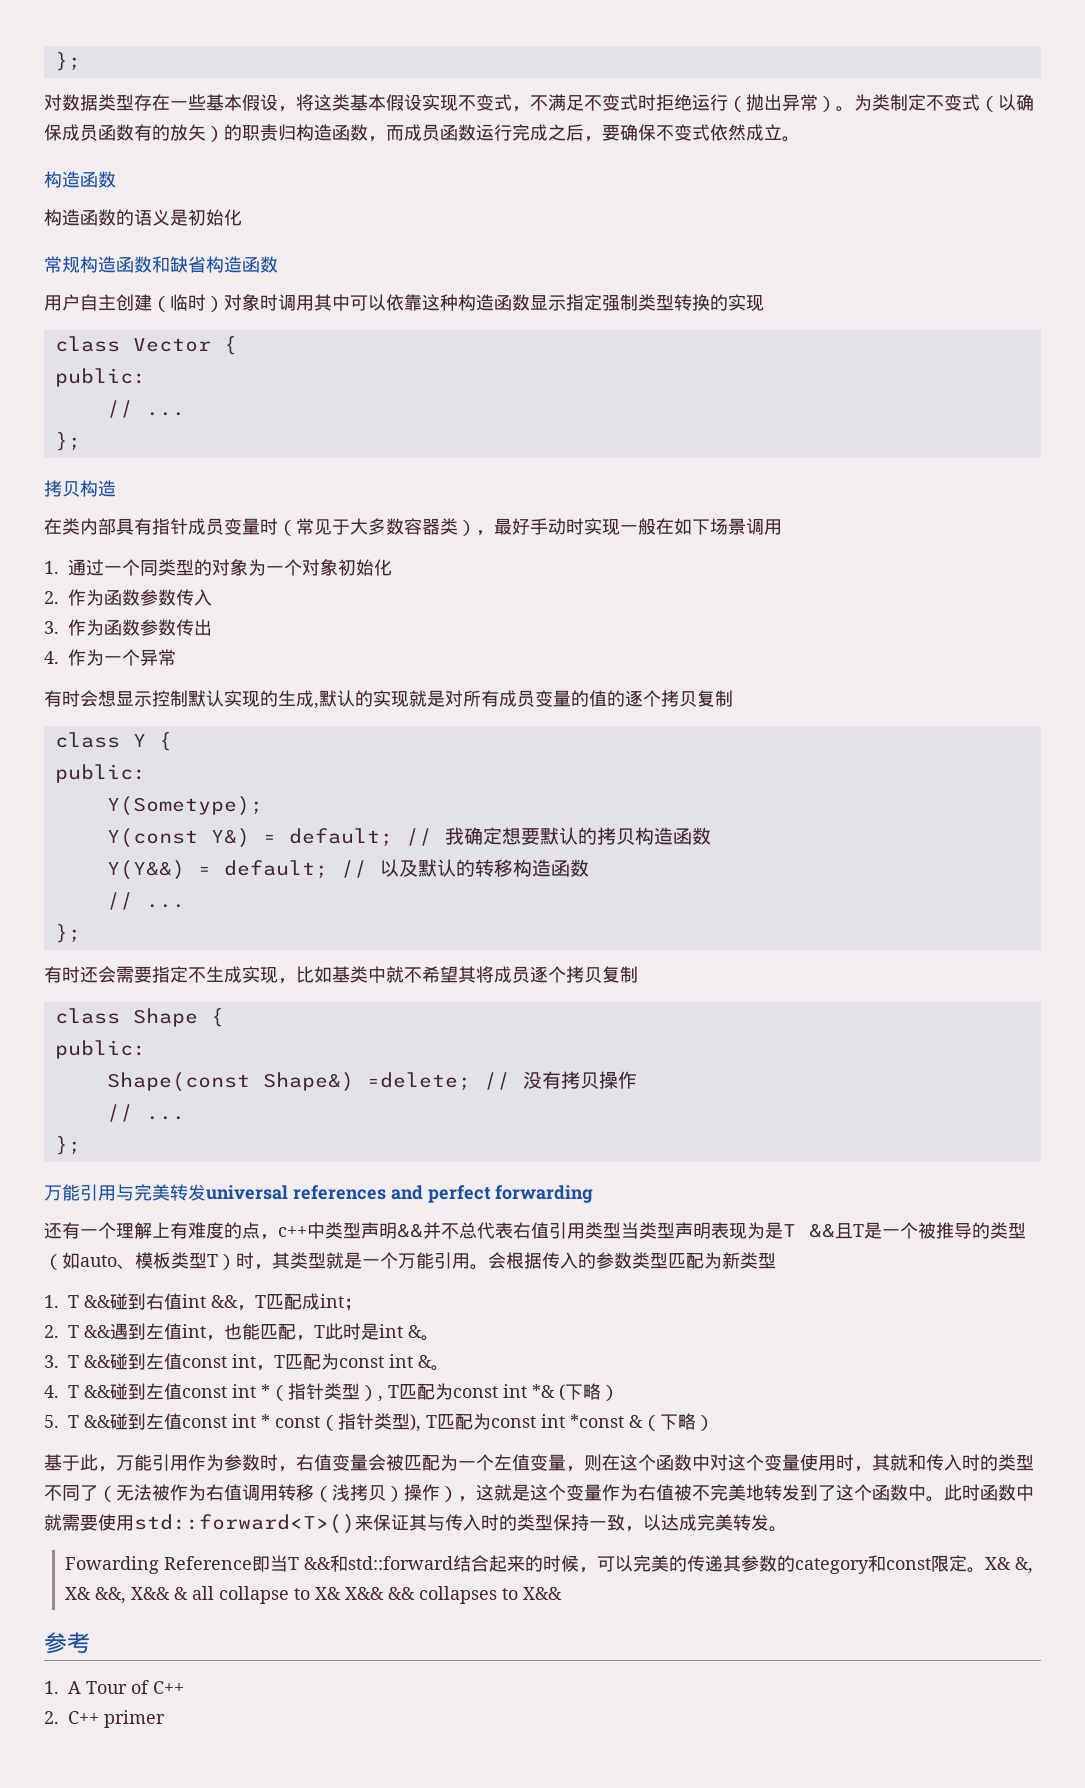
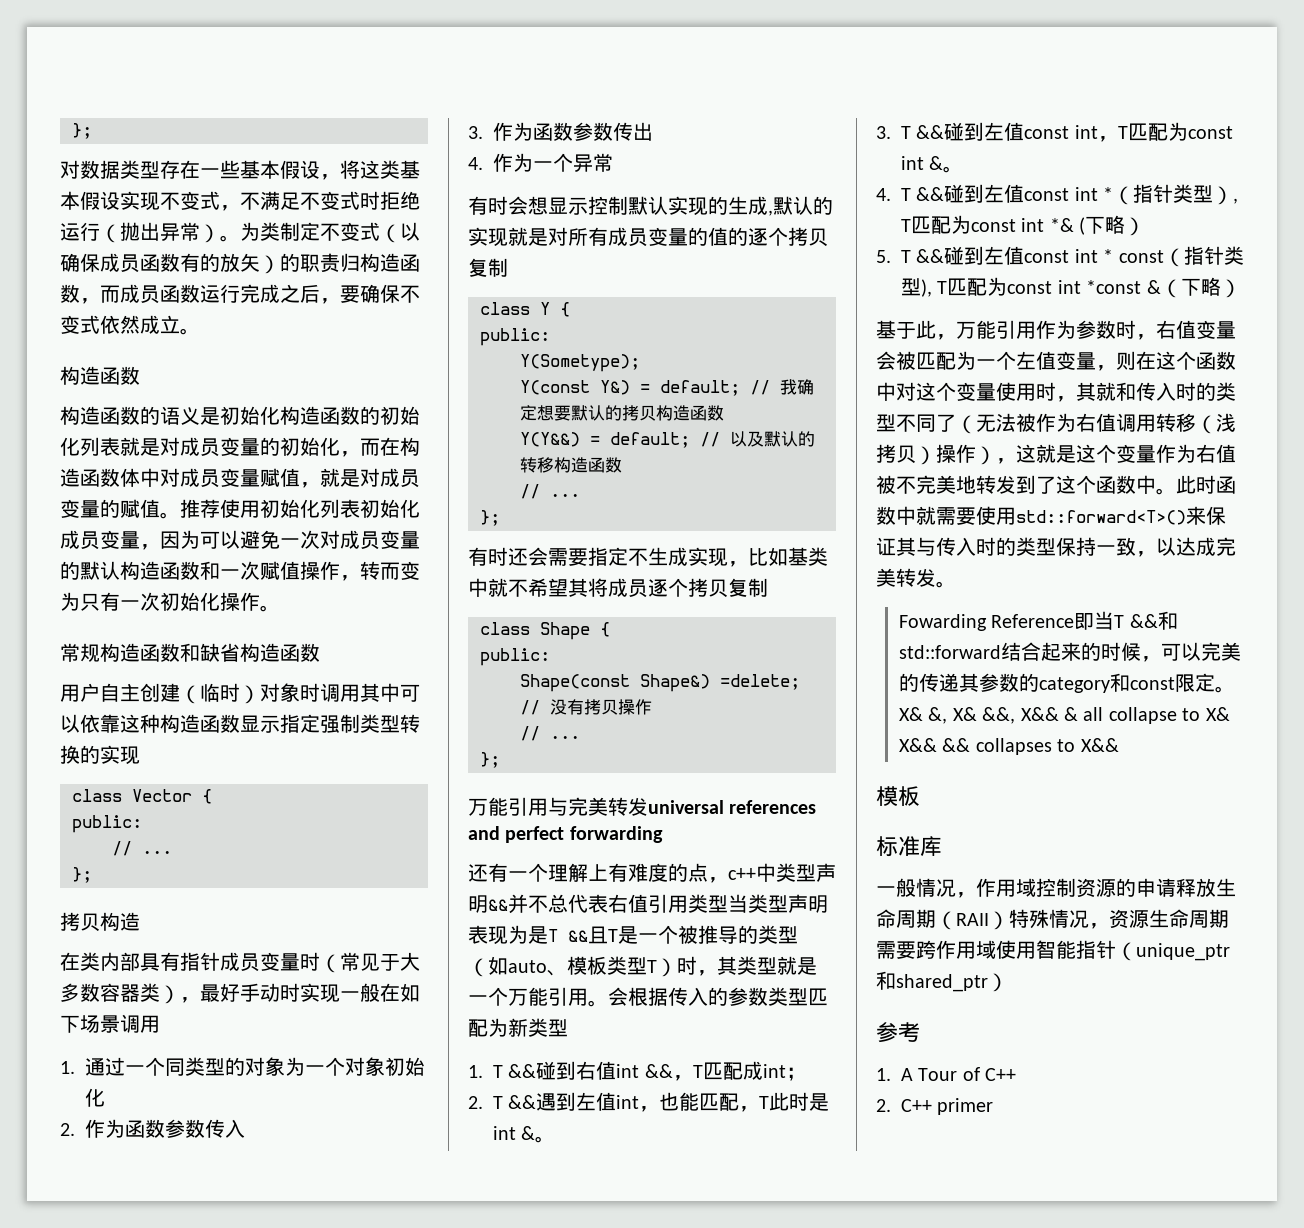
- 构造函数的语义是初始化
+ 构造函数的语义是初始化构造函数的初始化列表就是对成员变量的初始化，而在构造函数体中对成员变量赋值，就是对成员变量的赋值。推荐使用初始化列表初始化成员变量，因为可以避免一次对成员变量的默认构造函数和一次赋值操作，转而变为只有一次初始化操作。
  X& &, X& &&, X&& & all collapse to X& X&& && collapses to X&&
+ 模板
+ 标准库
+ 一般情况，作用域控制资源的申请释放生命周期（RAII）特殊情况，资源生命周期需要跨作用域使用智能指针（unique_ptr和shared_ptr）

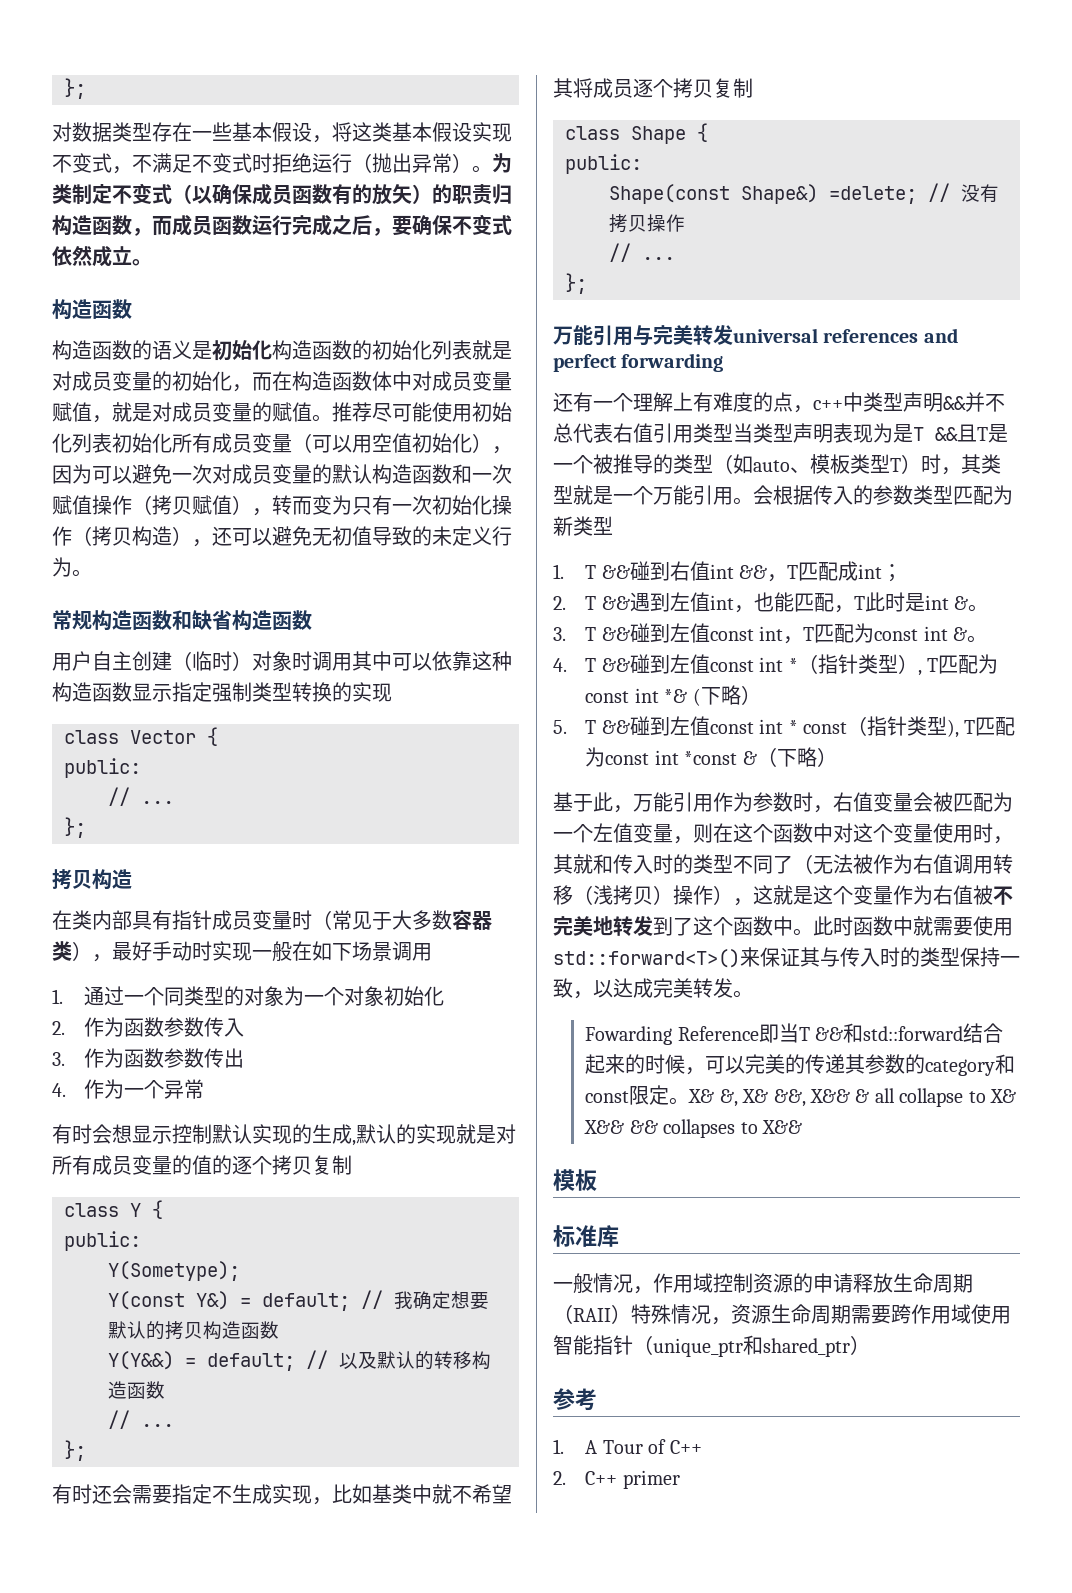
- 推荐使用初始化列表初始化成员变量，因为可以避免一次对成员变量的默认构造函数和一次赋值操作，转而变为只有一次初始化操作。
+ 推荐尽可能使用初始化列表初始化所有成员变量（可以用空值初始化），因为可以避免一次对成员变量的默认构造函数和一次赋值操作（拷贝赋值），转而变为只有一次初始化操作（拷贝构造），还可以避免无初值导致的未定义行为。

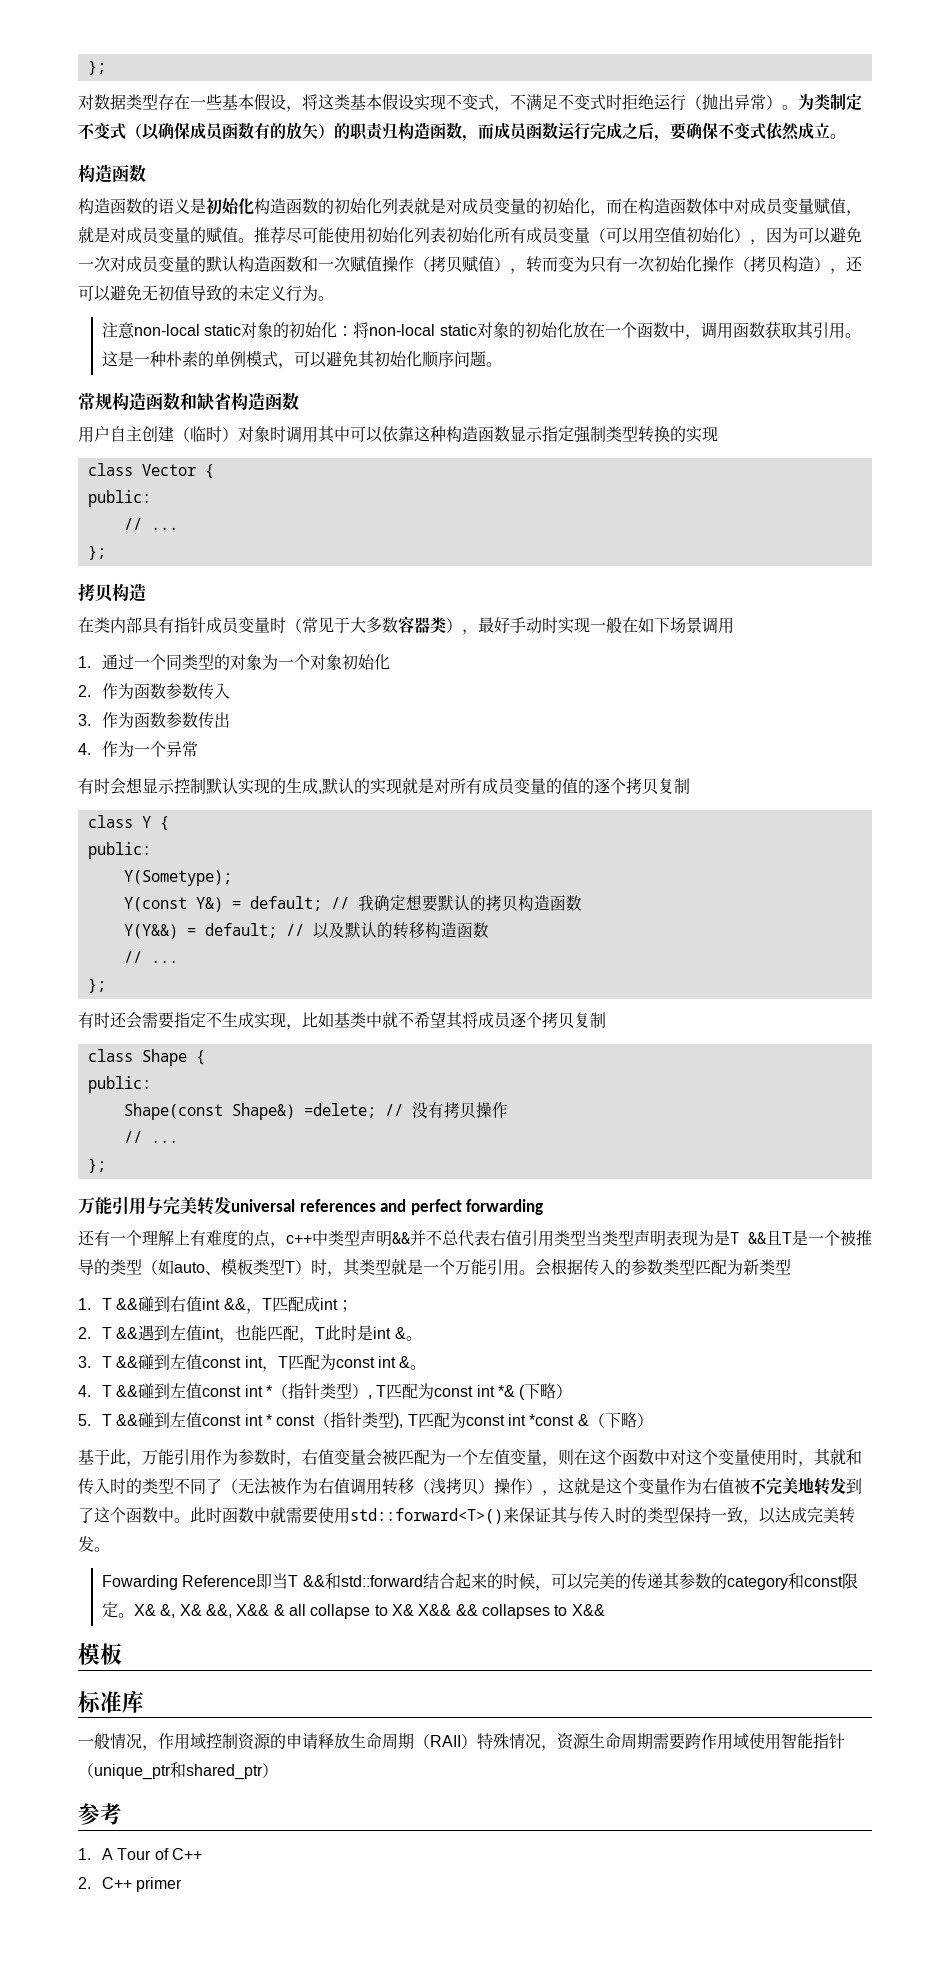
+ 注意non-local static对象的初始化：将non-local static对象的初始化放在一个函数中，调用函数获取其引用。这是一种朴素的单例模式，可以避免其初始化顺序问题。

